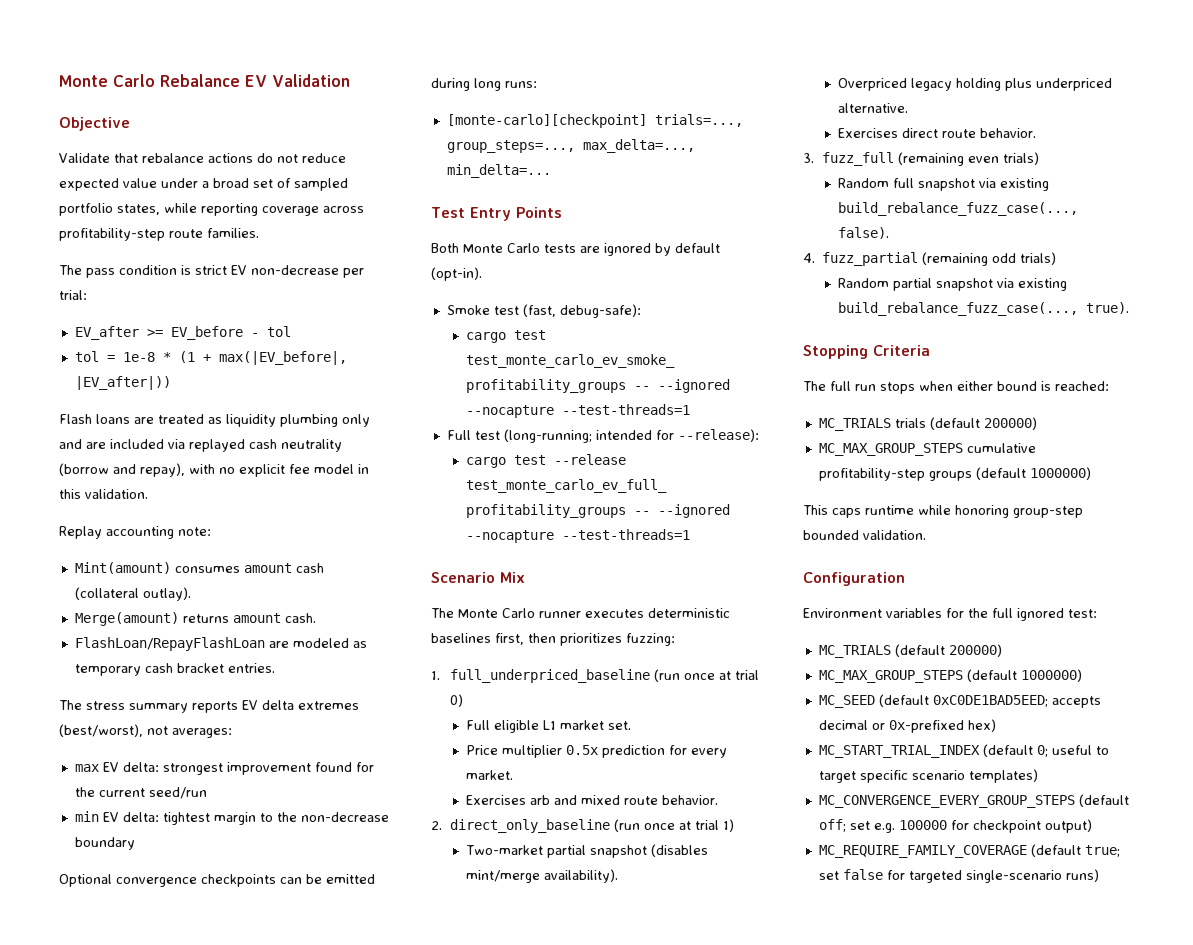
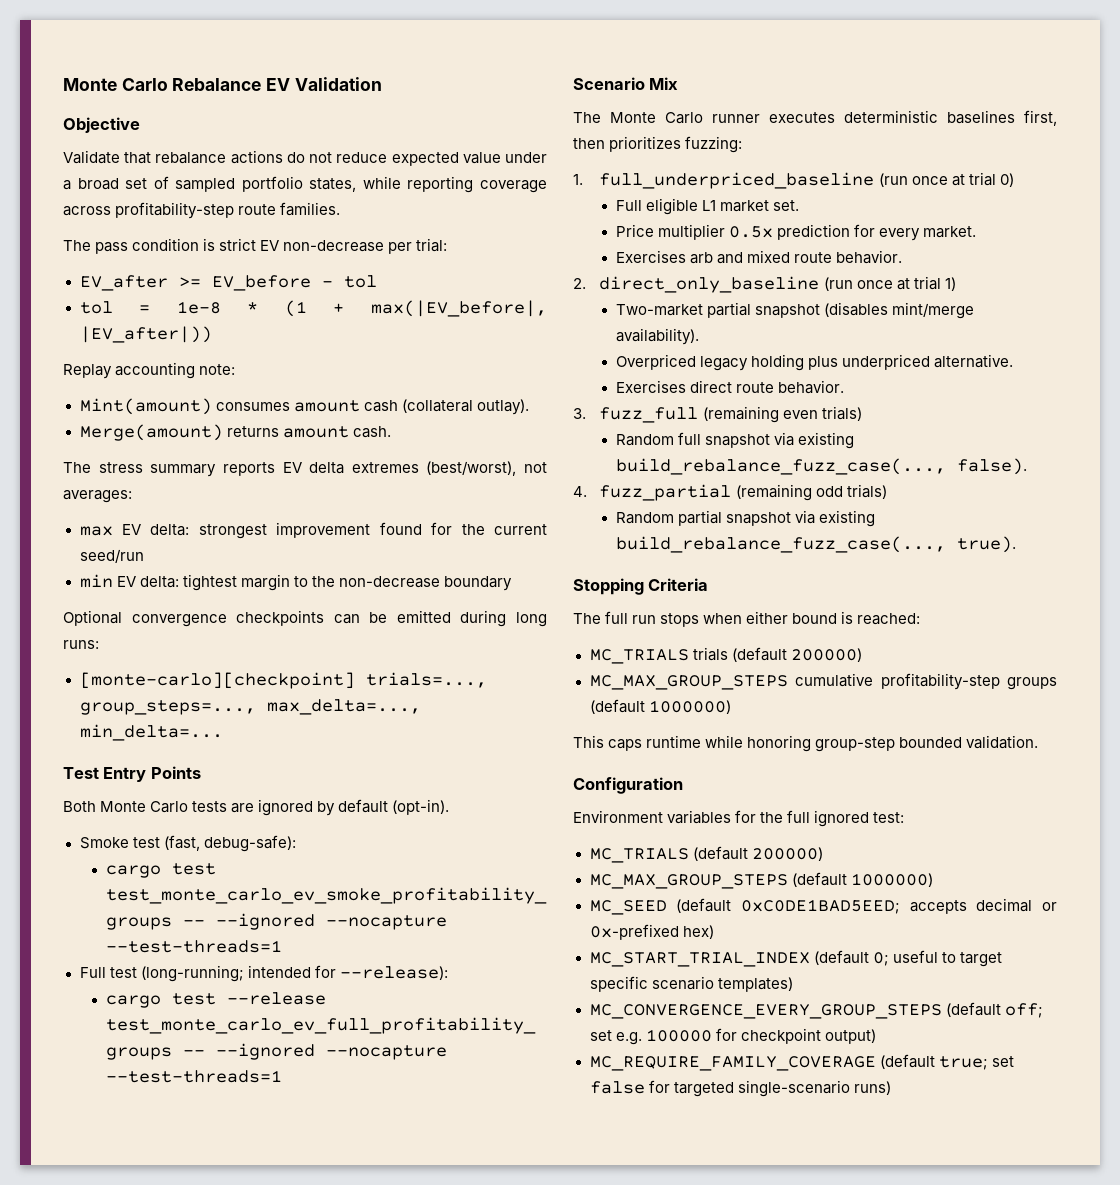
- Flash loans are treated as liquidity plumbing only and are included via replayed cash neutrality (borrow and repay), with no explicit fee model in this validation.
- FlashLoan/RepayFlashLoan are modeled as temporary cash bracket entries.

